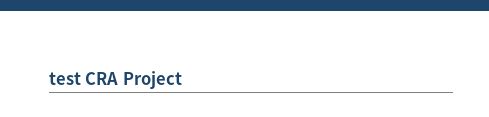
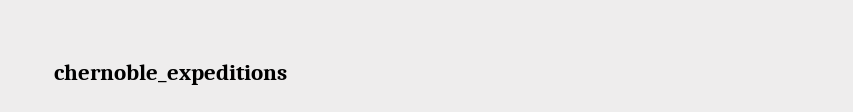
- test CRA Project
+ chernoble_expeditions

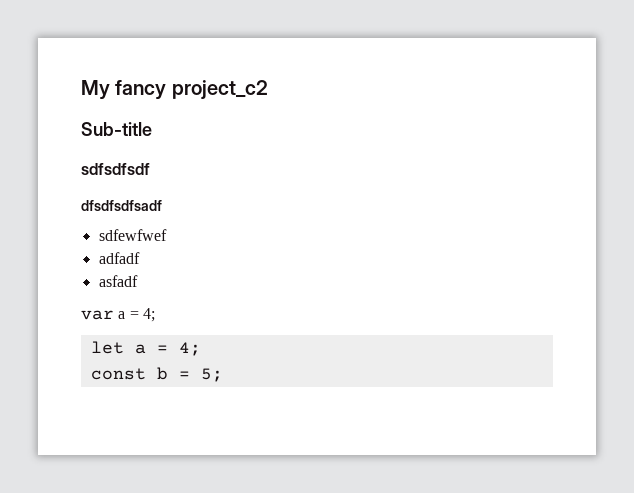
- chernoble_expeditions
+ My fancy project_c2
+ Sub-title
+ sdfsdfsdf
+ dfsdfsdfsadf
+ sdfewfwef
+ adfadf
+ asfadf
+ var a = 4;
+ let a = 4;
+ const b = 5;

